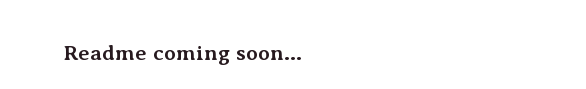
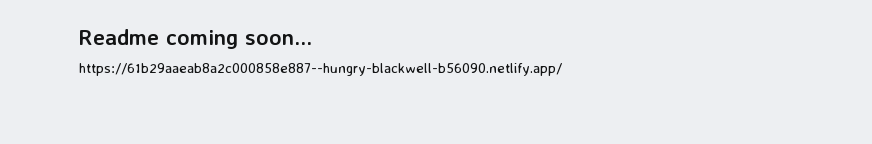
+ https://61b29aaeab8a2c000858e887--hungry-blackwell-b56090.netlify.app/

